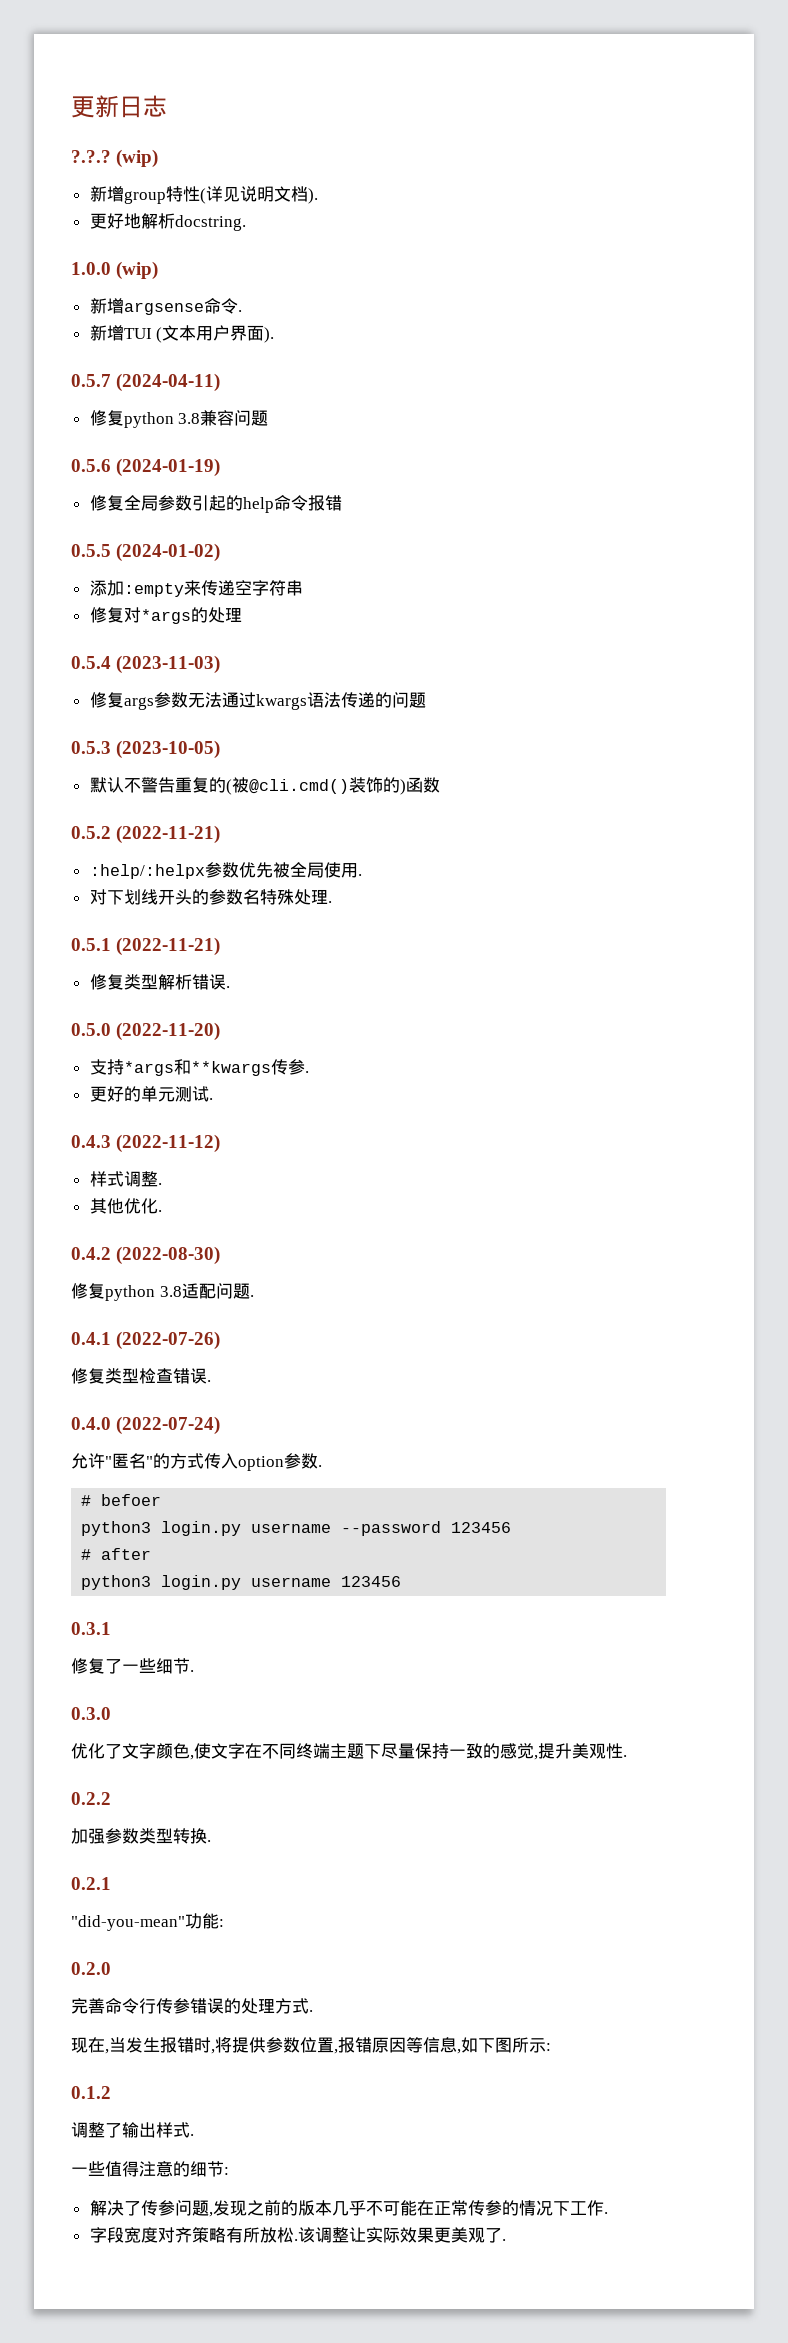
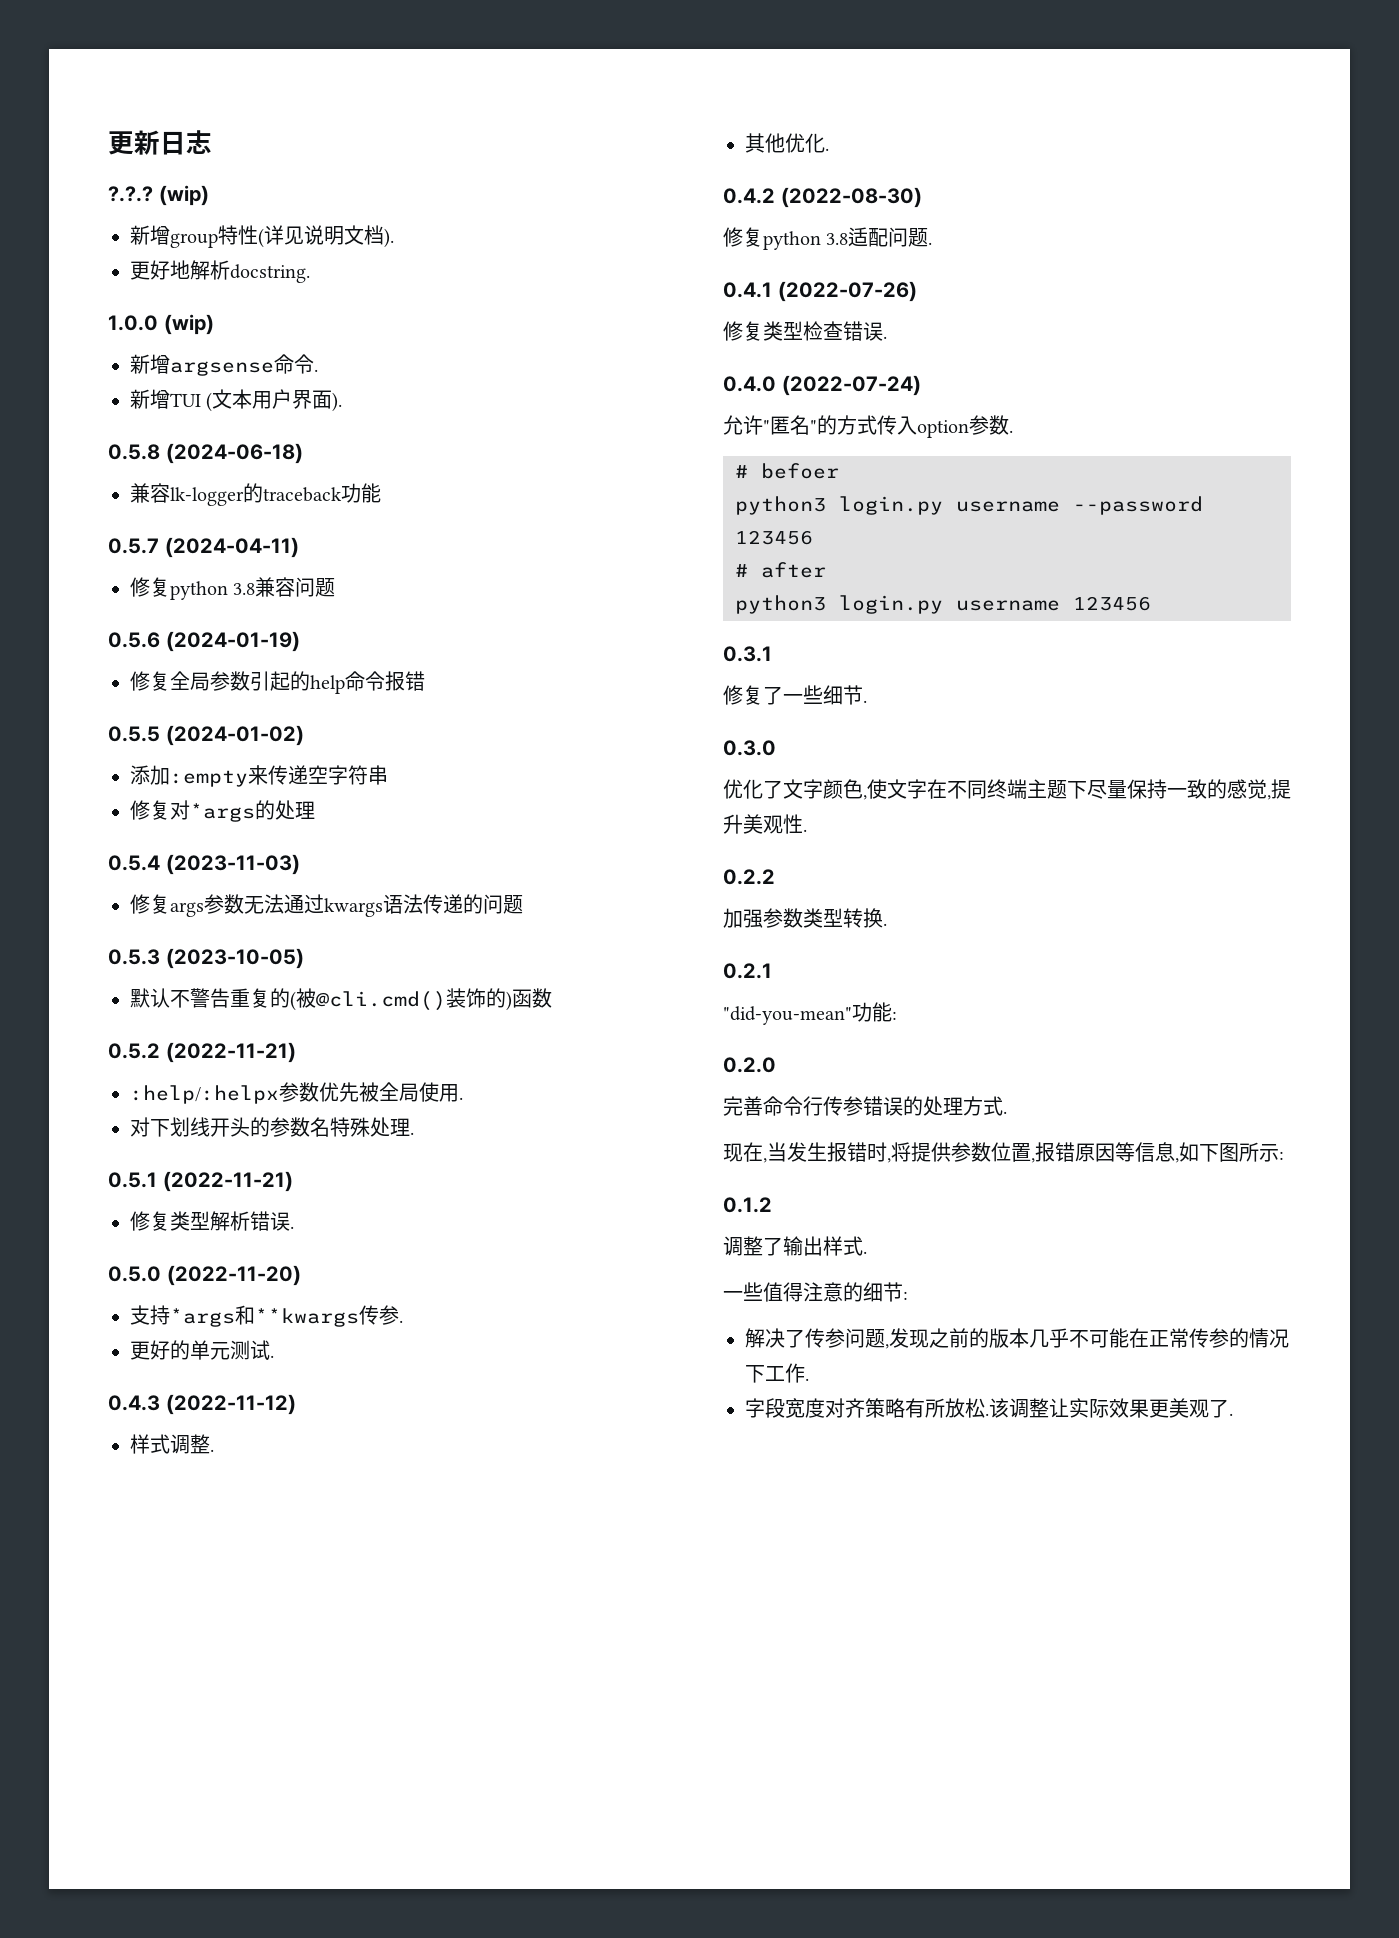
+ 0.5.8 (2024-06-18)
+ 兼容lk-logger的traceback功能

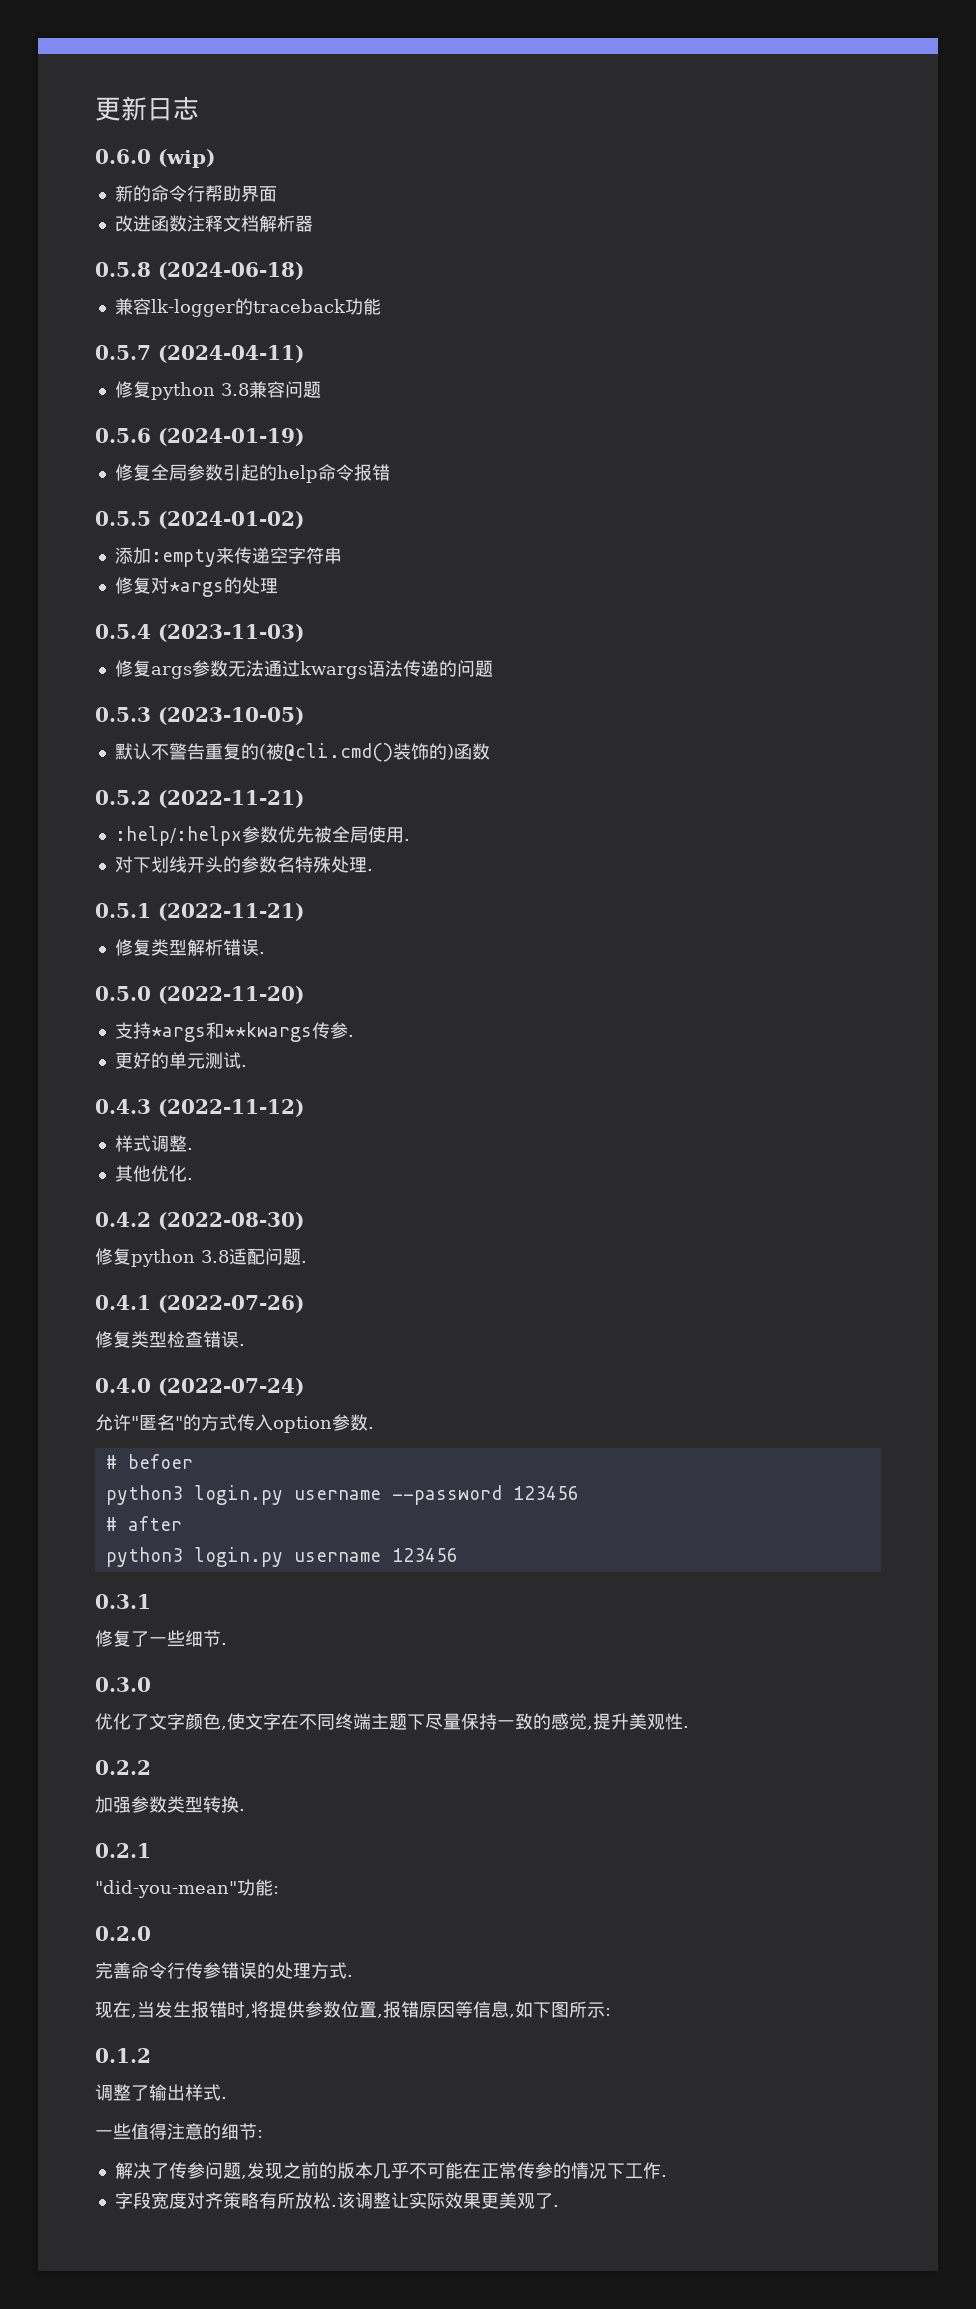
- ?.?.? (wip)
- 新增group特性(详见说明文档).
- 更好地解析docstring.
- 1.0.0 (wip)
- 新增argsense命令.
- 新增TUI (文本用户界面).
+ 0.6.0 (wip)
+ 新的命令行帮助界面
+ 改进函数注释文档解析器

